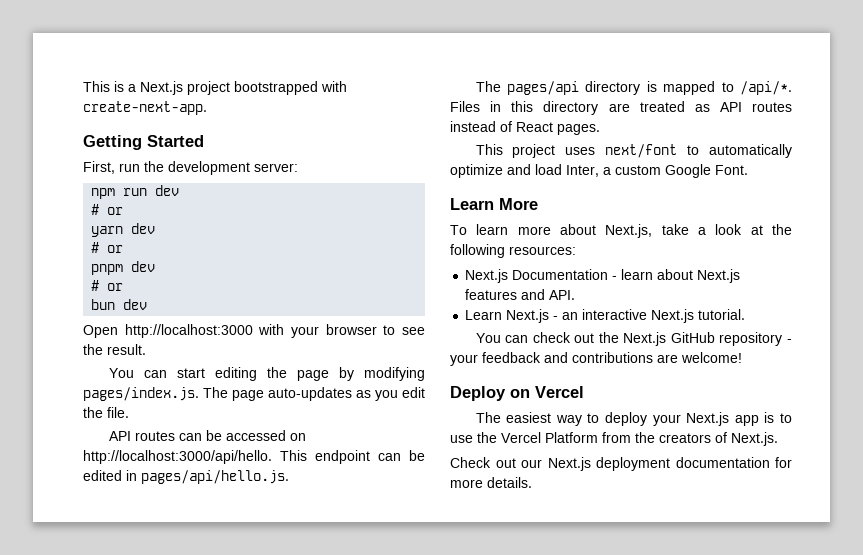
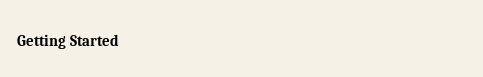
- This is a Next.js project bootstrapped with create-next-app.
  Getting Started
- First, run the development server:
- npm run dev
- # or
- yarn dev
- # or
- pnpm dev
- # or
- bun dev
- Open http://localhost:3000 with your browser to see the result.
- You can start editing the page by modifying pages/index.js. The page auto-updates as you edit the file.
- API routes can be accessed on http://localhost:3000/api/hello. This endpoint can be edited in pages/api/hello.js.
- The pages/api directory is mapped to /api/*. Files in this directory are treated as API routes instead of React pages.
- This project uses next/font to automatically optimize and load Inter, a custom Google Font.
- Learn More
- To learn more about Next.js, take a look at the following resources:
- Next.js Documentation - learn about Next.js features and API.
- Learn Next.js - an interactive Next.js tutorial.
- You can check out the Next.js GitHub repository - your feedback and contributions are welcome!
- Deploy on Vercel
- The easiest way to deploy your Next.js app is to use the Vercel Platform from the creators of Next.js.
- Check out our Next.js deployment documentation for more details.

